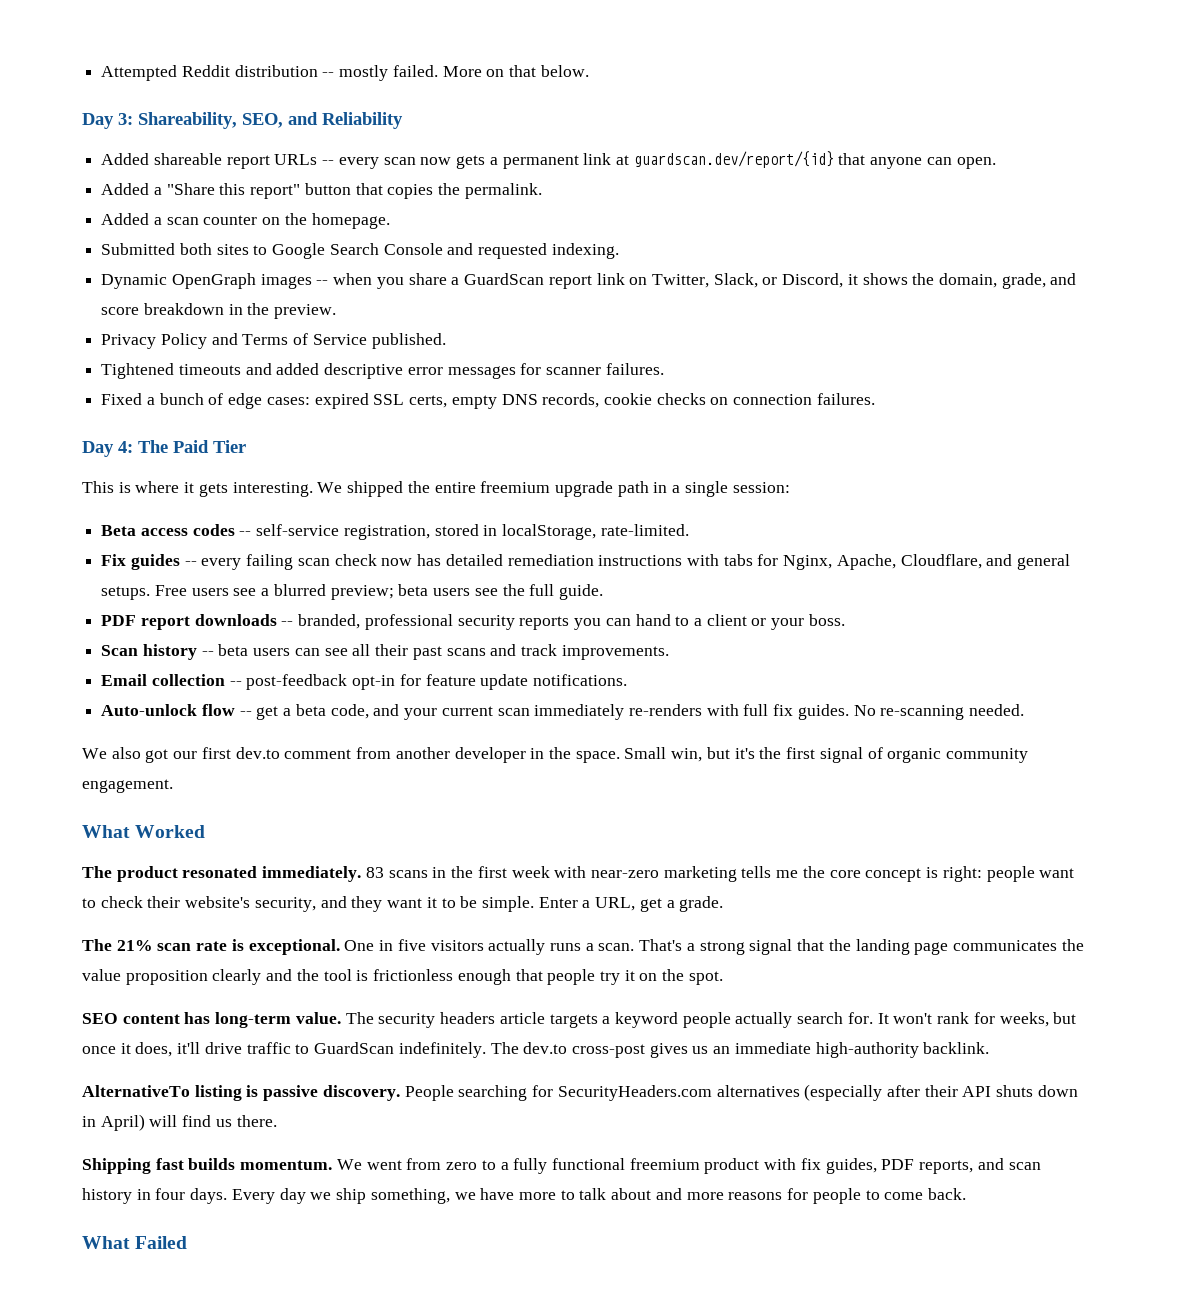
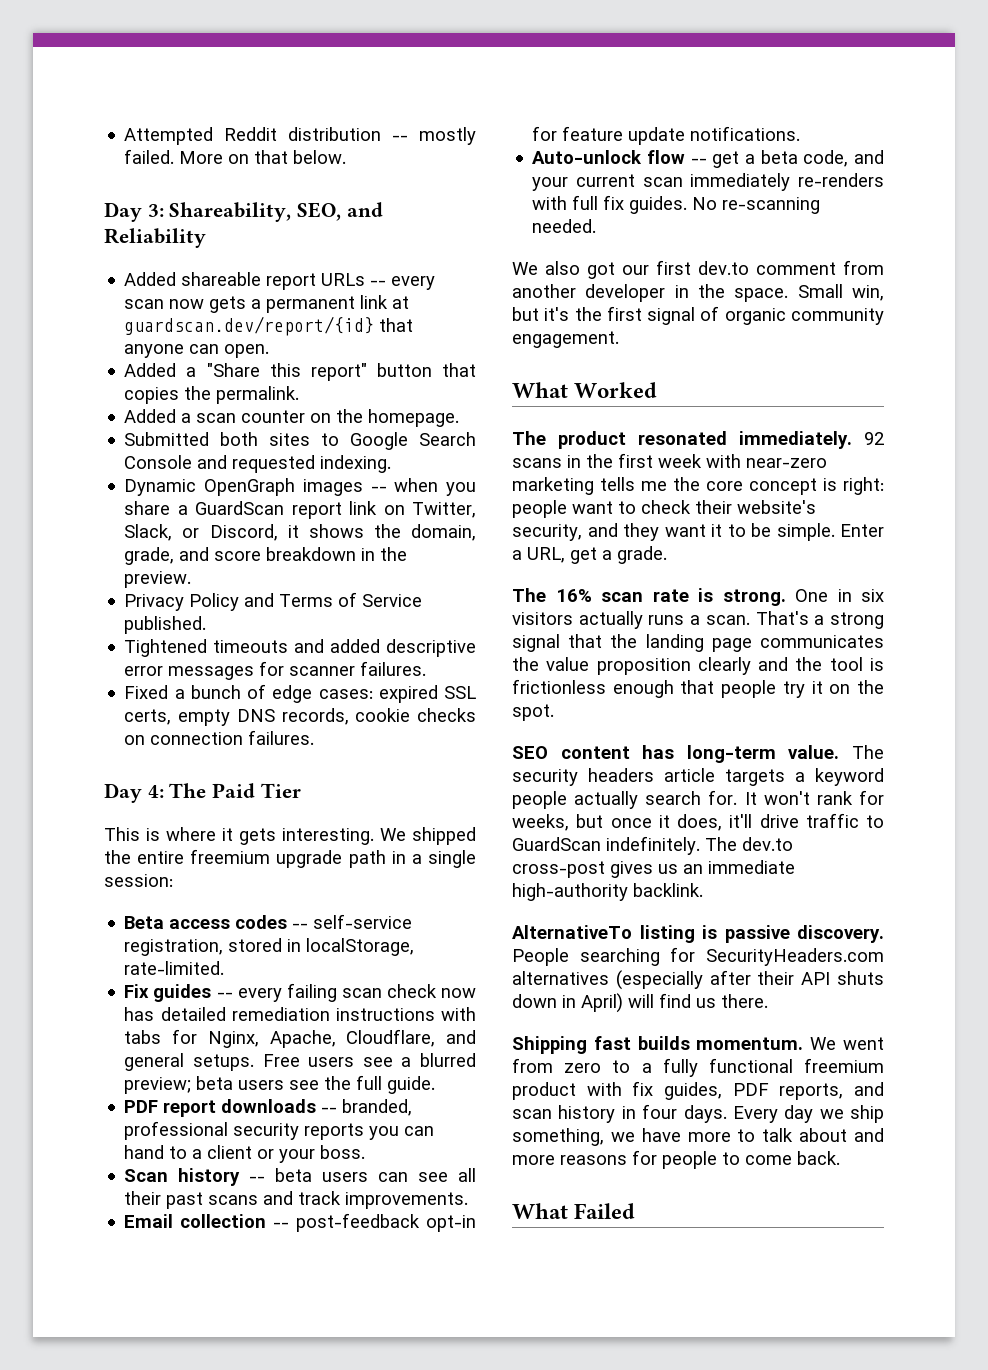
- 83 scans in the first week with near-zero marketing tells me the core concept is right: people want to check their website's security, and they want it to be simple.
+ 92 scans in the first week with near-zero marketing tells me the core concept is right: people want to check their website's security, and they want it to be simple.
- The 21% scan rate is exceptional.
+ The 16% scan rate is strong.
- One in five visitors actually runs a scan.
+ One in six visitors actually runs a scan.

